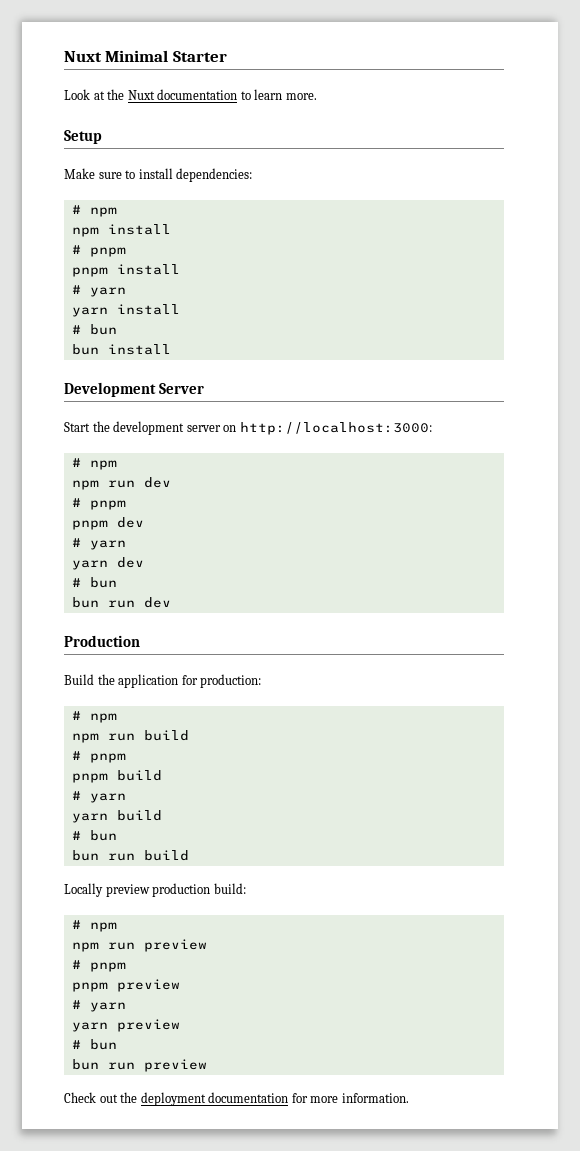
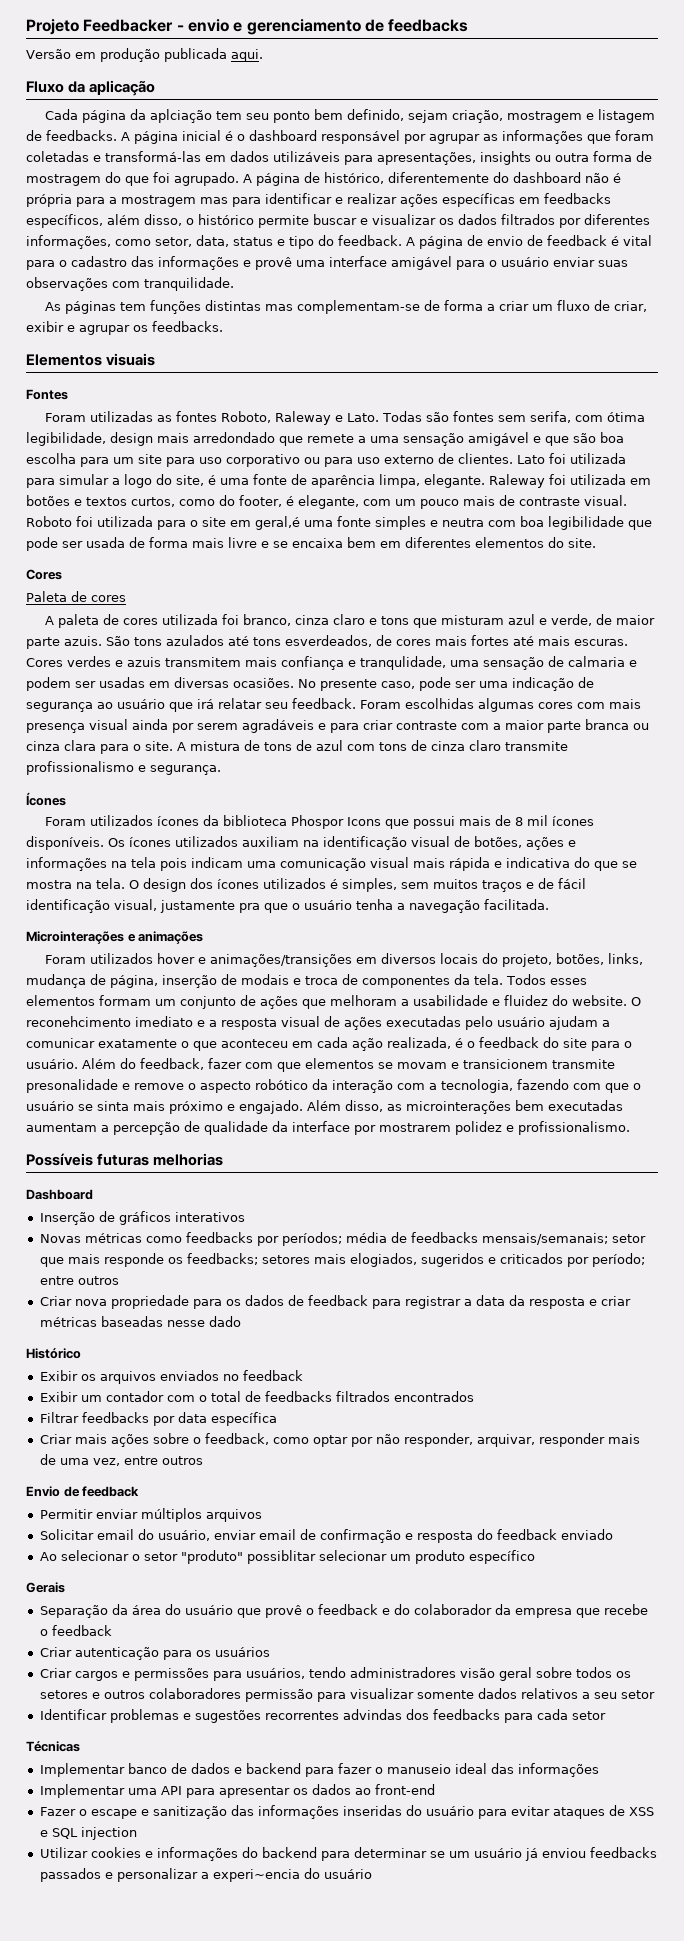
- Nuxt Minimal Starter
- Look at the Nuxt documentation to learn more.
- Setup
- Make sure to install dependencies:
- # npm
- npm install
- # pnpm
- pnpm install
- # yarn
- yarn install
- # bun
- bun install
- Development Server
- Start the development server on http://localhost:3000:
- # npm
- npm run dev
- # pnpm
- pnpm dev
- # yarn
- yarn dev
- # bun
- bun run dev
- Production
- Build the application for production:
- # npm
- npm run build
- # pnpm
- pnpm build
- # yarn
- yarn build
- # bun
- bun run build
- Locally preview production build:
- # npm
- npm run preview
- # pnpm
- pnpm preview
- # yarn
- yarn preview
- # bun
- bun run preview
- Check out the deployment documentation for more information.
+ Projeto Feedbacker - envio e gerenciamento de feedbacks
+ Versão em produção publicada aqui.
+ Fluxo da aplicação
+ Cada página da aplciação tem seu ponto bem definido, sejam criação, mostragem e listagem de feedbacks. A página inicial é o dashboard responsável por agrupar as informações que foram coletadas e transformá-las em dados utilizáveis para apresentações, insights ou outra forma de mostragem do que foi agrupado. A página de histórico, diferentemente do dashboard não é própria para a mostragem mas para identificar e realizar ações específicas em feedbacks específicos, além disso, o histórico permite buscar e visualizar os dados filtrados por diferentes informações, como setor, data, status e tipo do feedback. A página de envio de feedback é vital para o cadastro das informações e provê uma interface amigável para o usuário enviar suas observações com tranquilidade.
+ As páginas tem funções distintas mas complementam-se de forma a criar um fluxo de criar, exibir e agrupar os feedbacks.
+ Elementos visuais
+ Fontes
+ Foram utilizadas as fontes Roboto, Raleway e Lato. Todas são fontes sem serifa, com ótima legibilidade, design mais arredondado que remete a uma sensação amigável e que são boa escolha para um site para uso corporativo ou para uso externo de clientes. Lato foi utilizada para simular a logo do site, é uma fonte de aparência limpa, elegante. Raleway foi utilizada em botões e textos curtos, como do footer, é elegante, com um pouco mais de contraste visual. Roboto foi utilizada para o site em geral,é uma fonte simples e neutra com boa legibilidade que pode ser usada de forma mais livre e se encaixa bem em diferentes elementos do site.
+ Cores
+ Paleta de cores
+ A paleta de cores utilizada foi branco, cinza claro e tons que misturam azul e verde, de maior parte azuis. São tons azulados até tons esverdeados, de cores mais fortes até mais escuras. Cores verdes e azuis transmitem mais confiança e tranqulidade, uma sensação de calmaria e podem ser usadas em diversas ocasiões. No presente caso, pode ser uma indicação de segurança ao usuário que irá relatar seu feedback. Foram escolhidas algumas cores com mais presença visual ainda por serem agradáveis e para criar contraste com a maior parte branca ou cinza clara para o site. A mistura de tons de azul com tons de cinza claro transmite profissionalismo e segurança.
+ Ícones
+ Foram utilizados ícones da biblioteca Phospor Icons que possui mais de 8 mil ícones disponíveis. Os ícones utilizados auxiliam na identificação visual de botões, ações e informações na tela pois indicam uma comunicação visual mais rápida e indicativa do que se mostra na tela. O design dos ícones utilizados é simples, sem muitos traços e de fácil identificação visual, justamente pra que o usuário tenha a navegação facilitada.
+ Microinterações e animações
+ Foram utilizados hover e animações/transições em diversos locais do projeto, botões, links, mudança de página, inserção de modais e troca de componentes da tela. Todos esses elementos formam um conjunto de ações que melhoram a usabilidade e fluidez do website. O reconehcimento imediato e a resposta visual de ações executadas pelo usuário ajudam a comunicar exatamente o que aconteceu em cada ação realizada, é o feedback do site para o usuário. Além do feedback, fazer com que elementos se movam e transicionem transmite presonalidade e remove o aspecto robótico da interação com a tecnologia, fazendo com que o usuário se sinta mais próximo e engajado. Além disso, as microinterações bem executadas aumentam a percepção de qualidade da interface por mostrarem polidez e profissionalismo.
+ Possíveis futuras melhorias
+ Dashboard
+ Inserção de gráficos interativos
+ Novas métricas como feedbacks por períodos; média de feedbacks mensais/semanais; setor que mais responde os feedbacks; setores mais elogiados, sugeridos e criticados por período; entre outros
+ Criar nova propriedade para os dados de feedback para registrar a data da resposta e criar métricas baseadas nesse dado
+ Histórico
+ Exibir os arquivos enviados no feedback
+ Exibir um contador com o total de feedbacks filtrados encontrados
+ Filtrar feedbacks por data específica
+ Criar mais ações sobre o feedback, como optar por não responder, arquivar, responder mais de uma vez, entre outros
+ Envio de feedback
+ Permitir enviar múltiplos arquivos
+ Solicitar email do usuário, enviar email de confirmação e resposta do feedback enviado
+ Ao selecionar o setor "produto" possiblitar selecionar um produto específico
+ Gerais
+ Separação da área do usuário que provê o feedback e do colaborador da empresa que recebe o feedback
+ Criar autenticação para os usuários
+ Criar cargos e permissões para usuários, tendo administradores visão geral sobre todos os setores e outros colaboradores permissão para visualizar somente dados relativos a seu setor
+ Identificar problemas e sugestões recorrentes advindas dos feedbacks para cada setor
+ Técnicas
+ Implementar banco de dados e backend para fazer o manuseio ideal das informações
+ Implementar uma API para apresentar os dados ao front-end
+ Fazer o escape e sanitização das informações inseridas do usuário para evitar ataques de XSS e SQL injection
+ Utilizar cookies e informações do backend para determinar se um usuário já enviou feedbacks passados e personalizar a experi~encia do usuário

